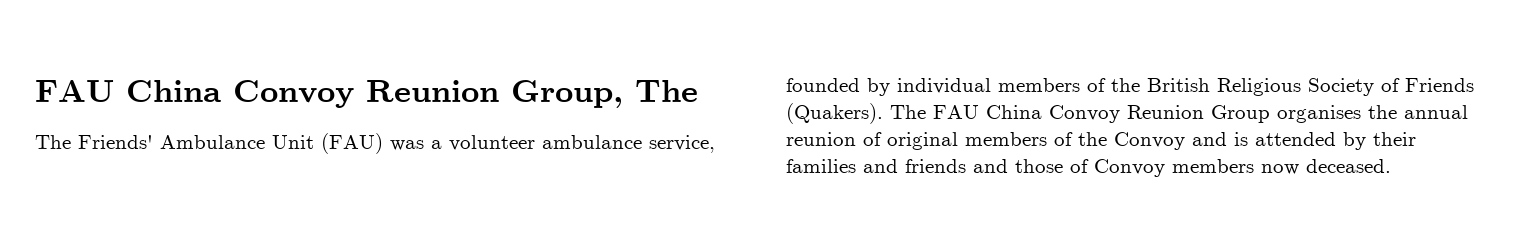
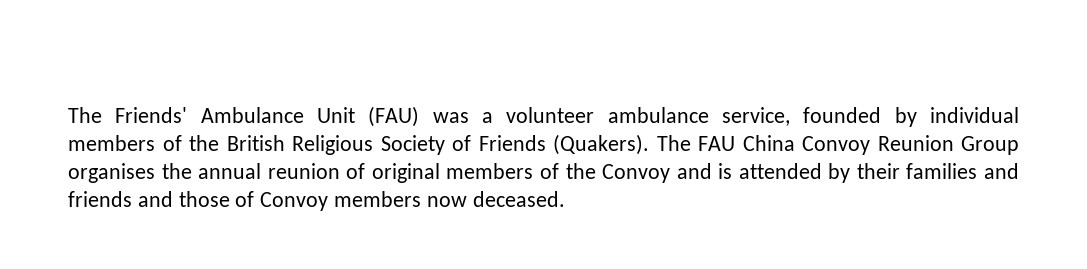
- FAU China Convoy Reunion Group, The

